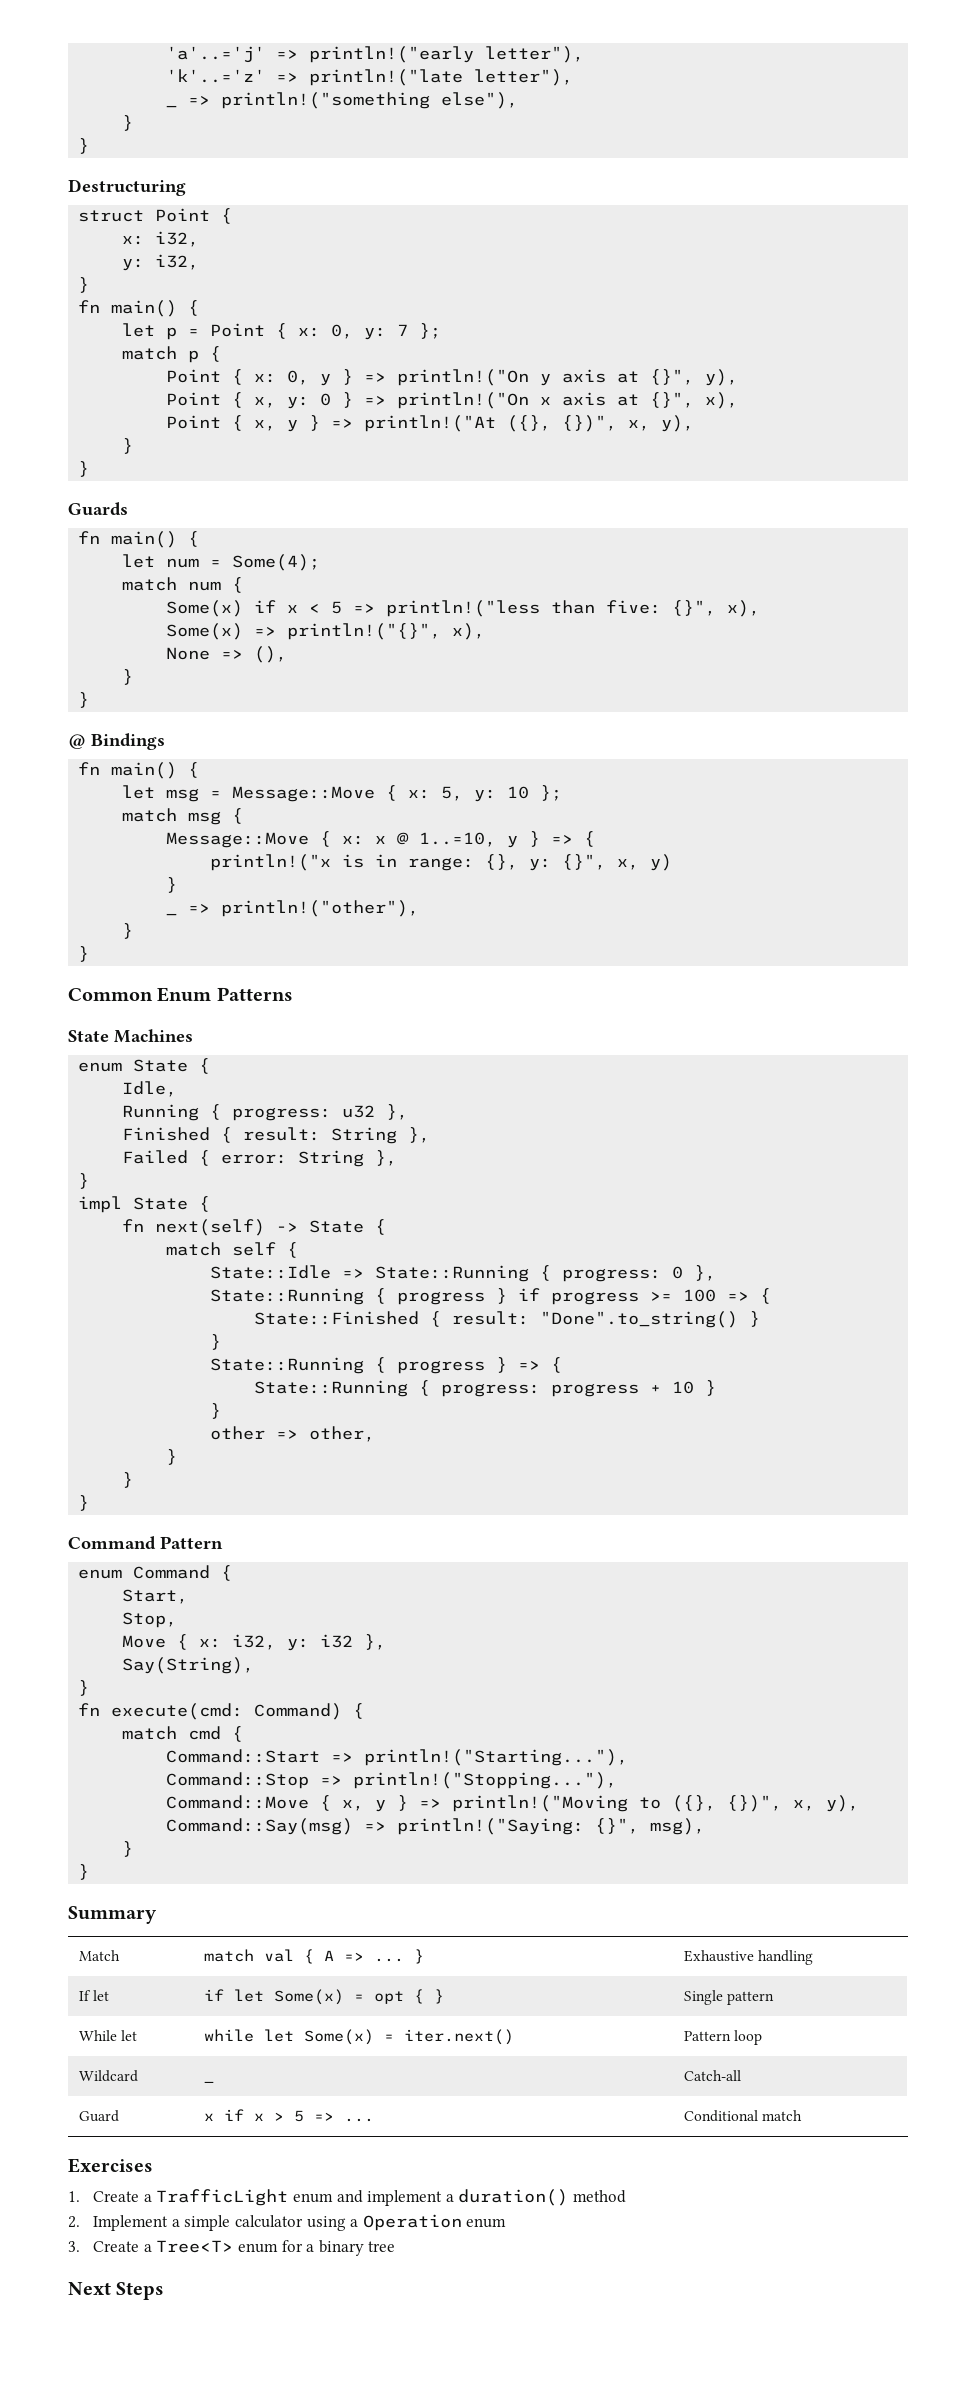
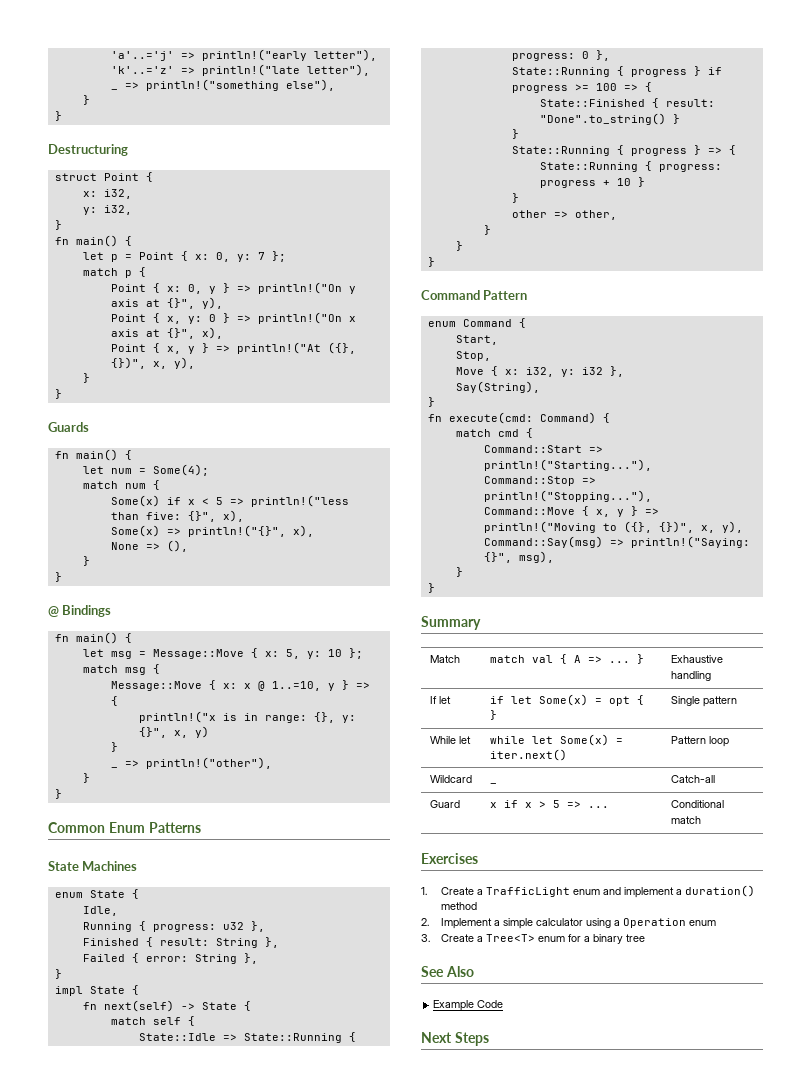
+ See Also
+ Example Code

